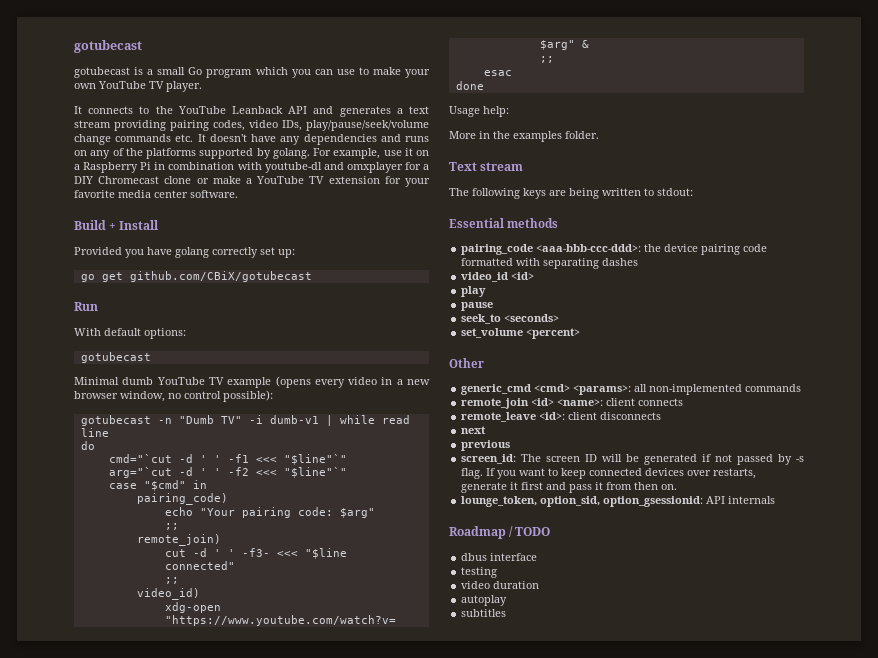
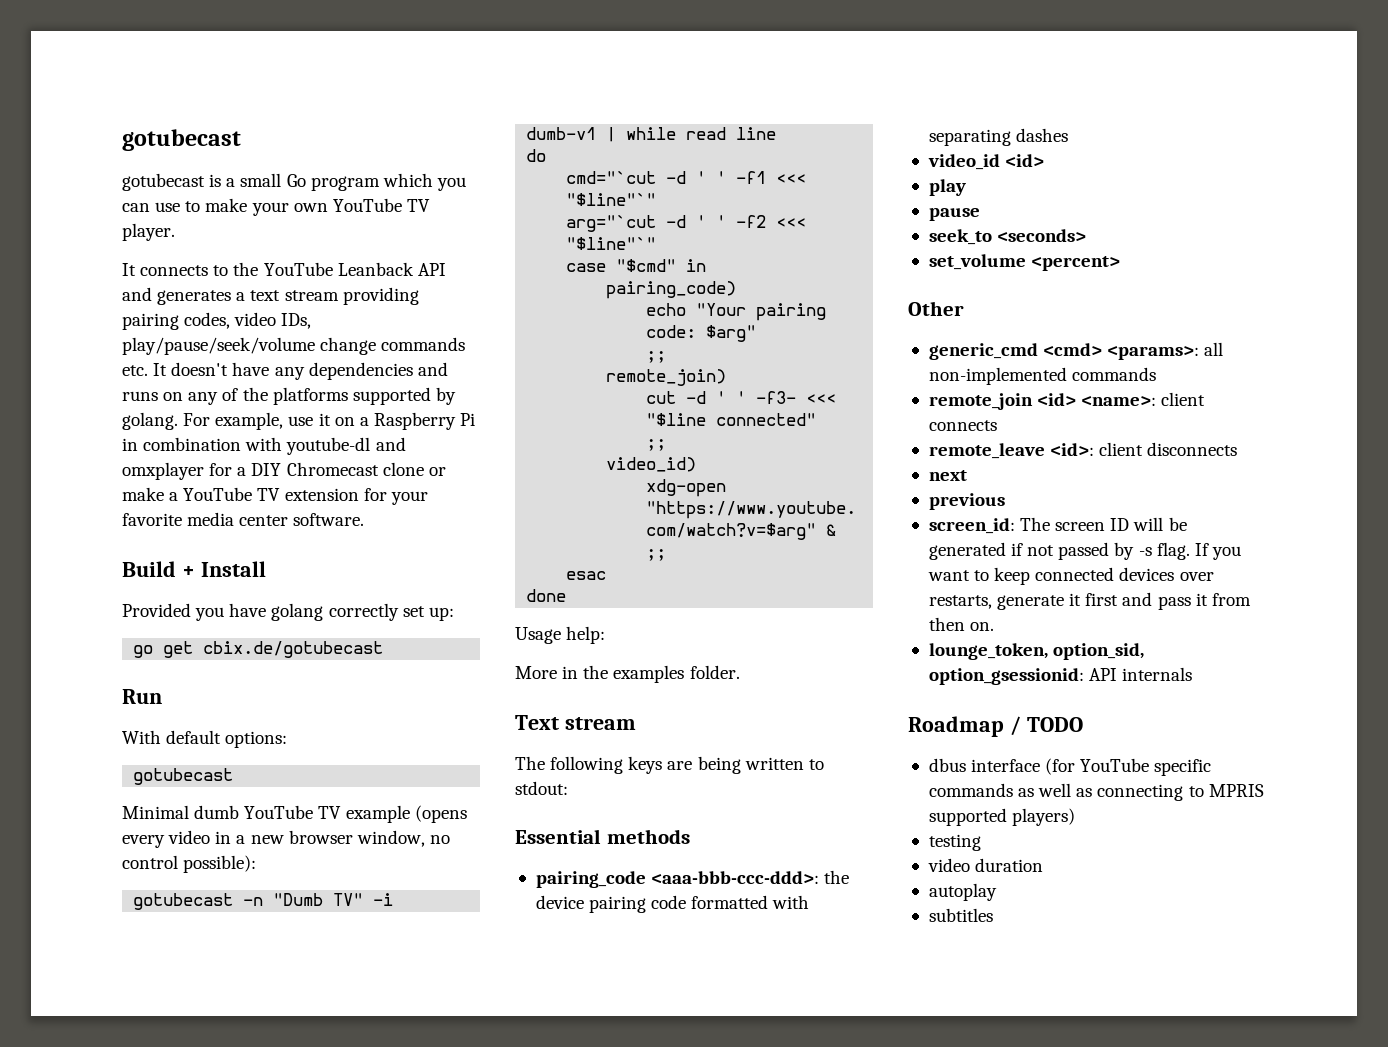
- go get github.com/CBiX/gotubecast
+ go get cbix.de/gotubecast
- dbus interface
+ dbus interface (for YouTube specific commands as well as connecting to MPRIS supported players)

